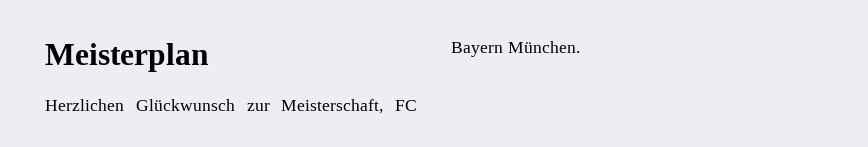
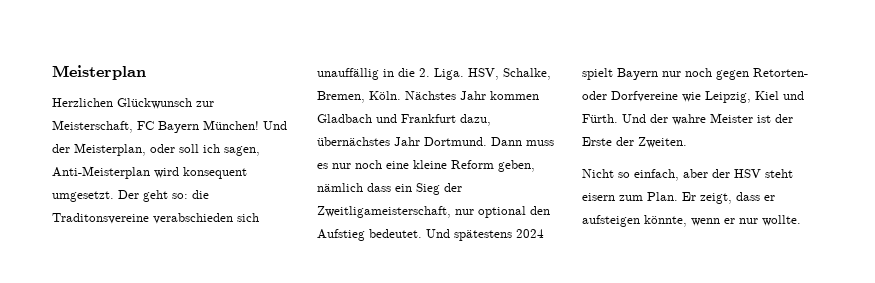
- Herzlichen Glückwunsch zur Meisterschaft, FC Bayern München.
+ Herzlichen Glückwunsch zur Meisterschaft, FC Bayern München! Und der Meisterplan, oder soll ich sagen, Anti-Meisterplan wird konsequent umgesetzt. Der geht so: die Traditonsvereine verabschieden sich unauffällig in die 2. Liga. HSV, Schalke, Bremen, Köln. Nächstes Jahr kommen Gladbach und Frankfurt dazu, übernächstes Jahr Dortmund. Dann muss es nur noch eine kleine Reform geben, nämlich dass ein Sieg der Zweitligameisterschaft, nur optional den Aufstieg bedeutet. Und spätestens 2024 spielt Bayern nur noch gegen Retorten- oder Dorfvereine wie Leipzig, Kiel und Fürth. Und der wahre Meister ist der Erste der Zweiten.
+ Nicht so einfach, aber der HSV steht eisern zum Plan. Er zeigt, dass er aufsteigen könnte, wenn er nur wollte.

